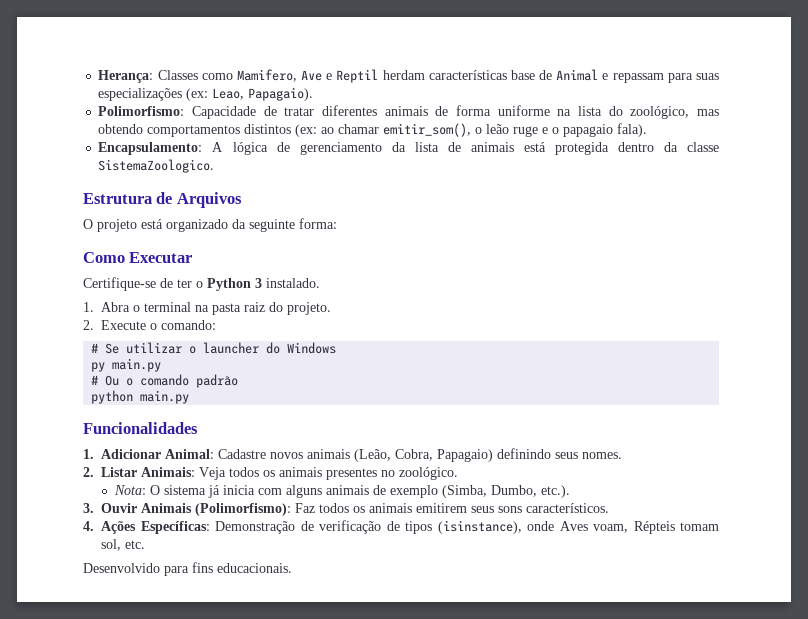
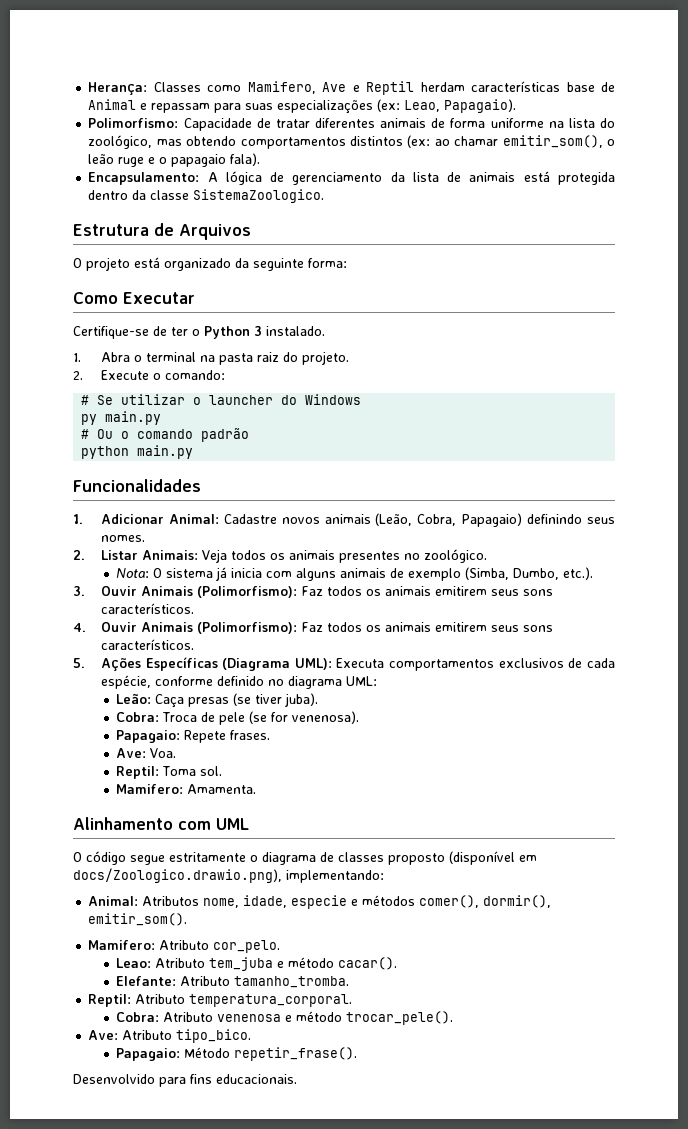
- 4. Ações Específicas: Demonstração de verificação de tipos (isinstance), onde Aves voam, Répteis tomam sol, etc.
+ 4. Ouvir Animais (Polimorfismo): Faz todos os animais emitirem seus sons característicos.
+ 5. Ações Específicas (Diagrama UML): Executa comportamentos exclusivos de cada espécie, conforme definido no diagrama UML:
+ Leão: Caça presas (se tiver juba).
+ Cobra: Troca de pele (se for venenosa).
+ Papagaio: Repete frases.
+ Ave: Voa.
+ Reptil: Toma sol.
+ Mamifero: Amamenta.
+ Alinhamento com UML
+ O código segue estritamente o diagrama de classes proposto (disponível em docs/Zoologico.drawio.png), implementando:
+ Animal: Atributos nome, idade, especie e métodos comer(), dormir(), emitir_som().
+ Mamifero: Atributo cor_pelo.
+ Leao: Atributo tem_juba e método cacar().
+ Elefante: Atributo tamanho_tromba.
+ Reptil: Atributo temperatura_corporal.
+ Cobra: Atributo venenosa e método trocar_pele().
+ Ave: Atributo tipo_bico.
+ Papagaio: Método repetir_frase().

